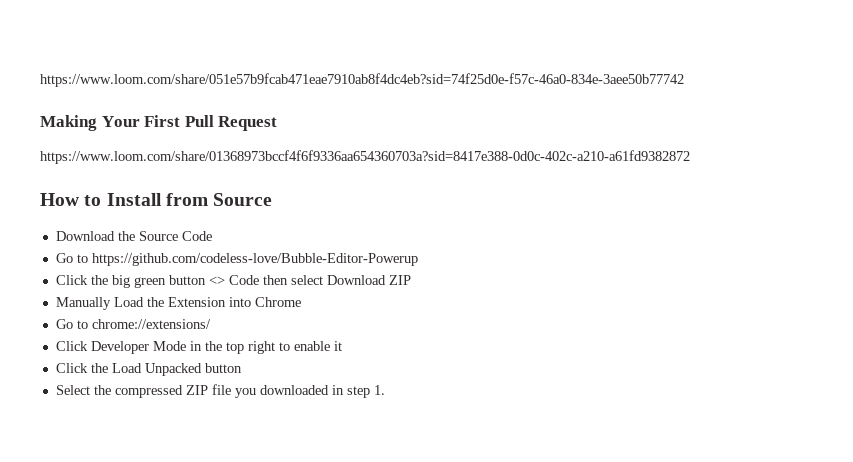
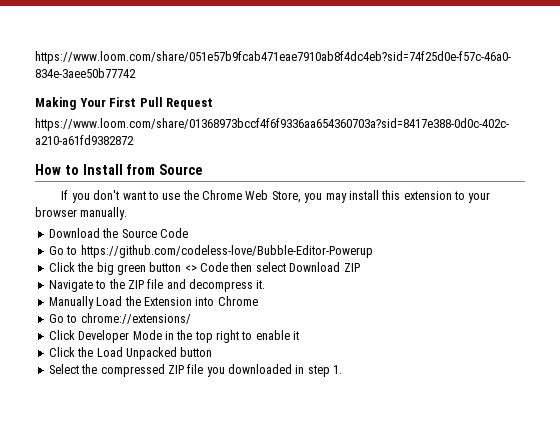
+ If you don't want to use the Chrome Web Store, you may install this extension to your browser manually.
+ Navigate to the ZIP file and decompress it.

